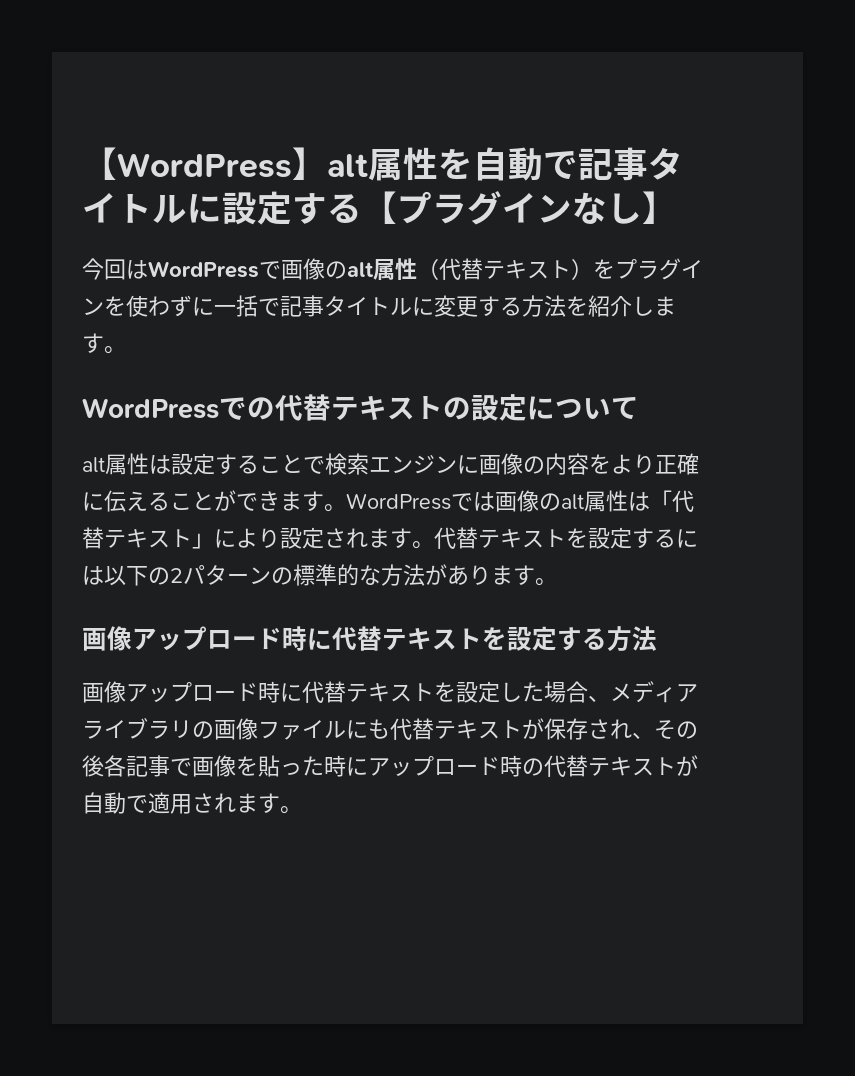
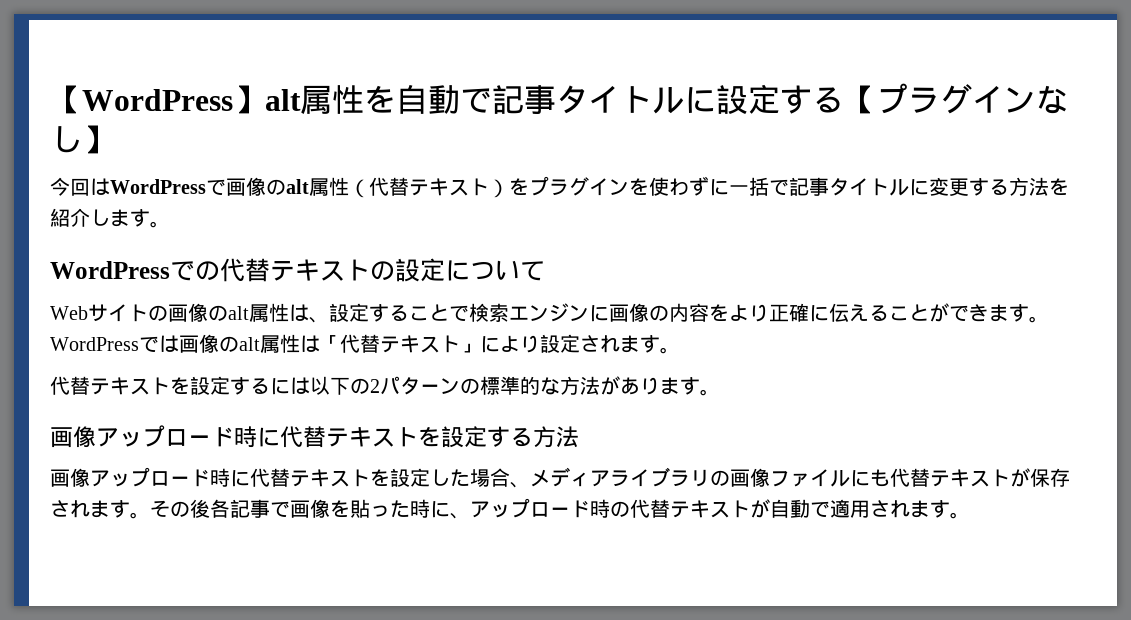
- alt属性は設定することで検索エンジンに画像の内容をより正確に伝えることができます。
+ Webサイトの画像のalt属性は、設定することで検索エンジンに画像の内容をより正確に伝えることができます。
- WordPressでは画像のalt属性は「代替テキスト」により設定されます。代替テキストを設定するには以下の2パターンの標準的な方法があります。
+ WordPressでは画像のalt属性は「代替テキスト」により設定されます。
+ 代替テキストを設定するには以下の2パターンの標準的な方法があります。
- 画像アップロード時に代替テキストを設定した場合、メディアライブラリの画像ファイルにも代替テキストが保存され、その後各記事で画像を貼った時にアップロード時の代替テキストが自動で適用されます。
+ 画像アップロード時に代替テキストを設定した場合、メディアライブラリの画像ファイルにも代替テキストが保存されます。その後各記事で画像を貼った時に、アップロード時の代替テキストが自動で適用されます。

